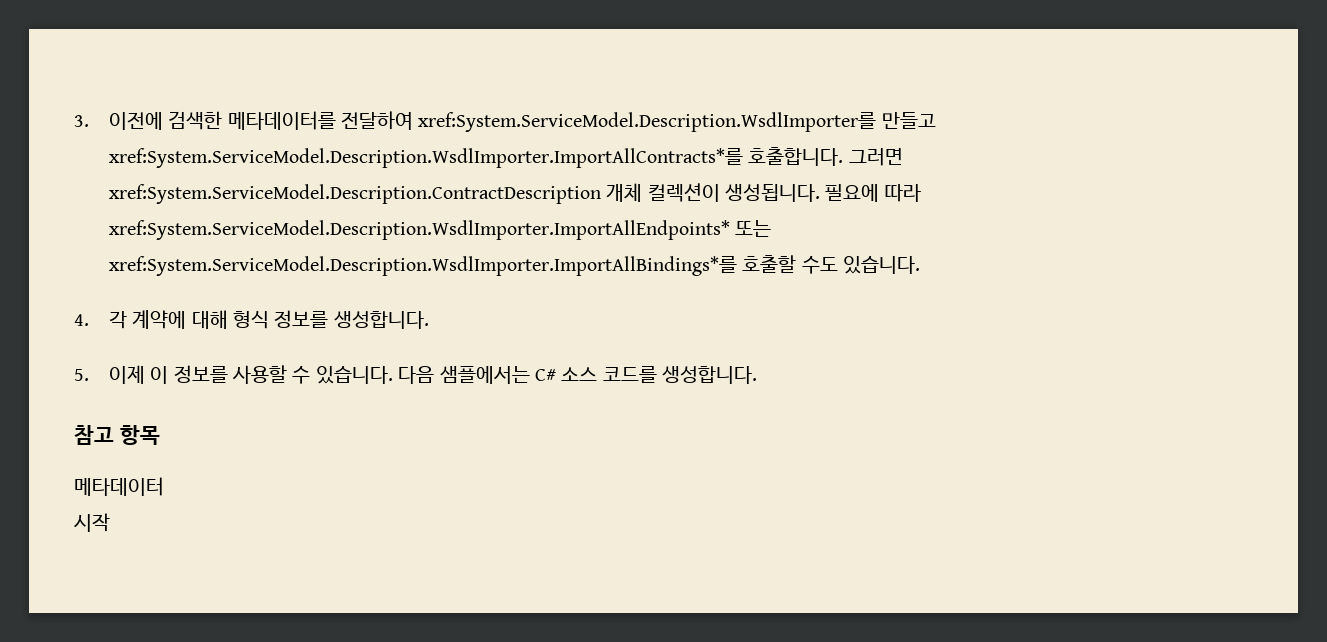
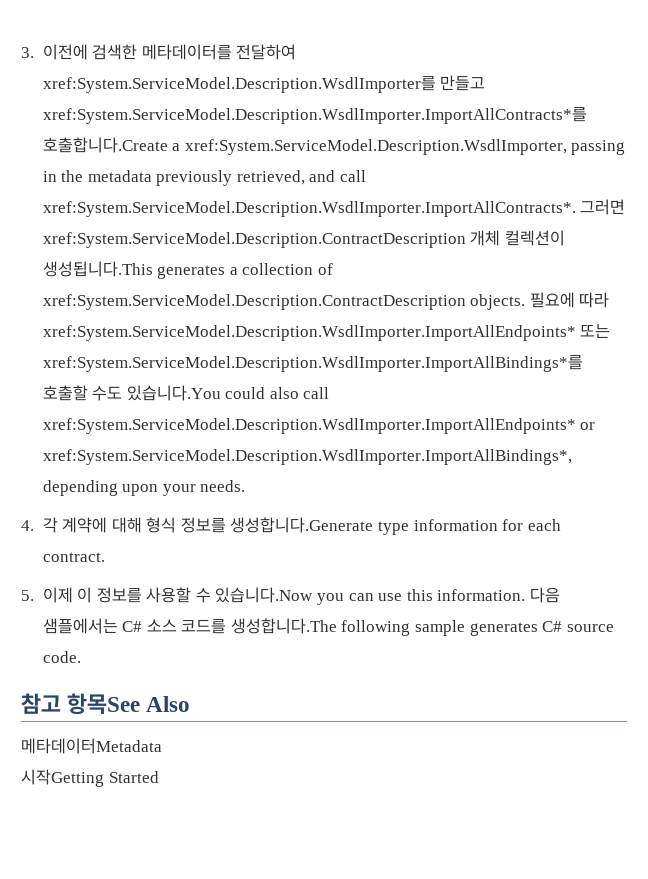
- 3. 이전에 검색한 메타데이터를 전달하여 xref:System.ServiceModel.Description.WsdlImporter를 만들고 xref:System.ServiceModel.Description.WsdlImporter.ImportAllContracts*를 호출합니다. 그러면 xref:System.ServiceModel.Description.ContractDescription 개체 컬렉션이 생성됩니다.
+ 3. 이전에 검색한 메타데이터를 전달하여 xref:System.ServiceModel.Description.WsdlImporter를 만들고 xref:System.ServiceModel.Description.WsdlImporter.ImportAllContracts*를 호출합니다.Create a xref:System.ServiceModel.Description.WsdlImporter, passing in the metadata previously retrieved, and call xref:System.ServiceModel.Description.WsdlImporter.ImportAllContracts*. 그러면 xref:System.ServiceModel.Description.ContractDescription 개체 컬렉션이 생성됩니다.This generates a collection of xref:System.ServiceModel.Description.ContractDescription objects.
- 필요에 따라 xref:System.ServiceModel.Description.WsdlImporter.ImportAllEndpoints* 또는 xref:System.ServiceModel.Description.WsdlImporter.ImportAllBindings*를 호출할 수도 있습니다.
+ 필요에 따라 xref:System.ServiceModel.Description.WsdlImporter.ImportAllEndpoints* 또는 xref:System.ServiceModel.Description.WsdlImporter.ImportAllBindings*를 호출할 수도 있습니다.You could also call xref:System.ServiceModel.Description.WsdlImporter.ImportAllEndpoints* or xref:System.ServiceModel.Description.WsdlImporter.ImportAllBindings*, depending upon your needs.
- 4. 각 계약에 대해 형식 정보를 생성합니다.
+ 4. 각 계약에 대해 형식 정보를 생성합니다.Generate type information for each contract.
- 5. 이제 이 정보를 사용할 수 있습니다.
+ 5. 이제 이 정보를 사용할 수 있습니다.Now you can use this information.
- 다음 샘플에서는 C# 소스 코드를 생성합니다.
- 참고 항목
- 메타데이터
- 시작
+ 다음 샘플에서는 C# 소스 코드를 생성합니다.The following sample generates C# source code.
+ 참고 항목See Also
+ 메타데이터Metadata
+ 시작Getting Started

